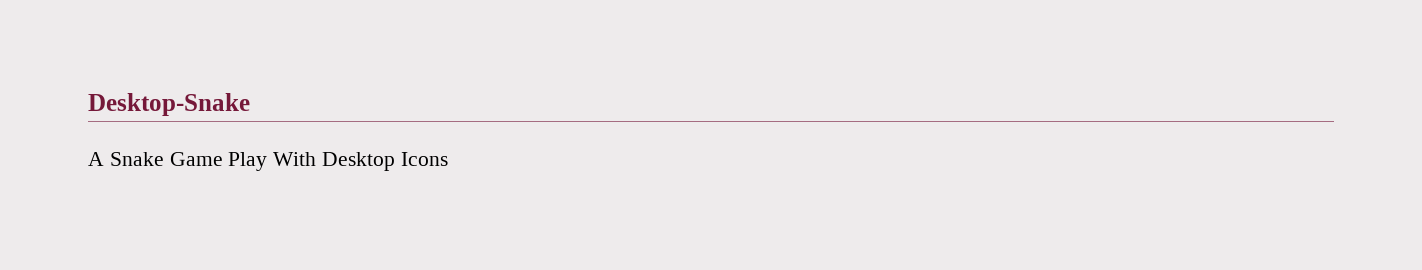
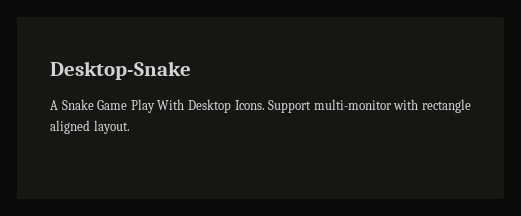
- A Snake Game Play With Desktop Icons
+ A Snake Game Play With Desktop Icons. Support multi-monitor with rectangle aligned layout.

